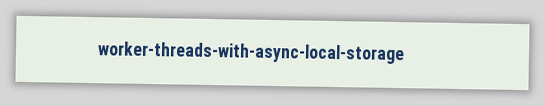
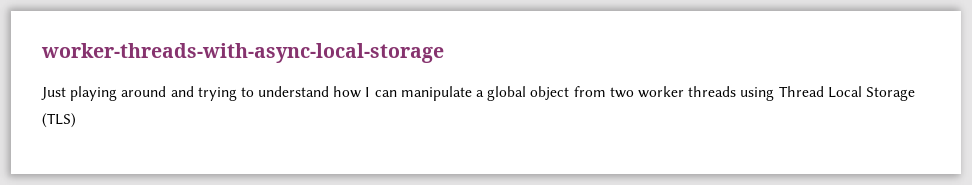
+ Just playing around and trying to understand how I can manipulate a global object from two worker threads using Thread Local Storage (TLS)

